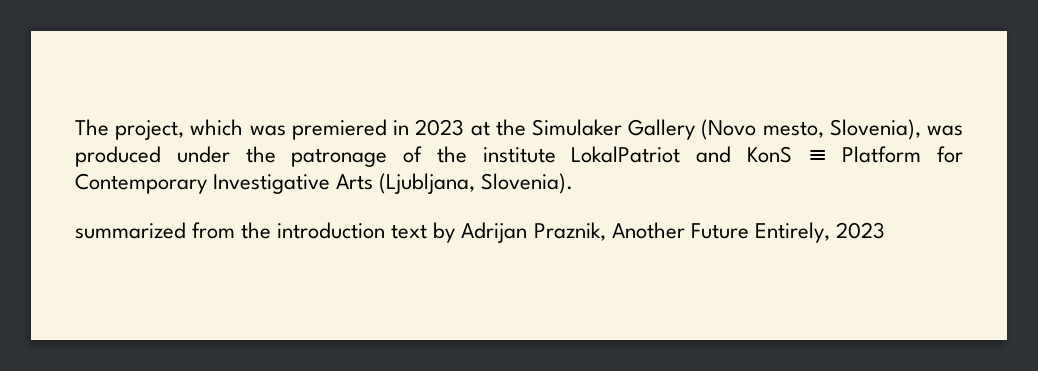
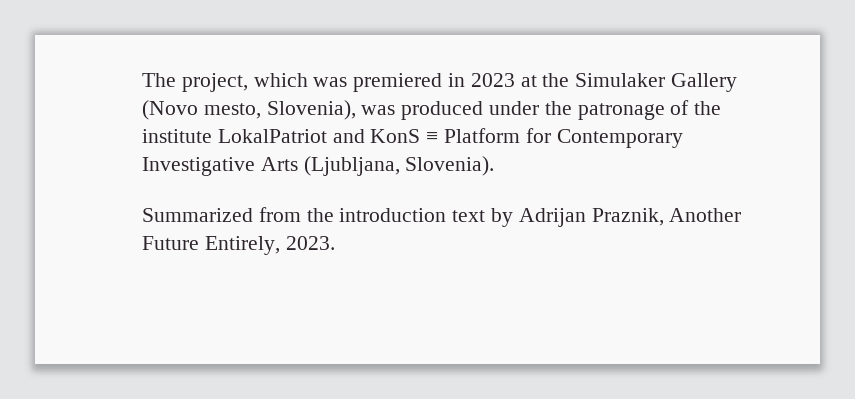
- summarized from the introduction text by Adrijan Praznik, Another Future Entirely, 2023
+ Summarized from the introduction text by Adrijan Praznik, Another Future Entirely, 2023.

